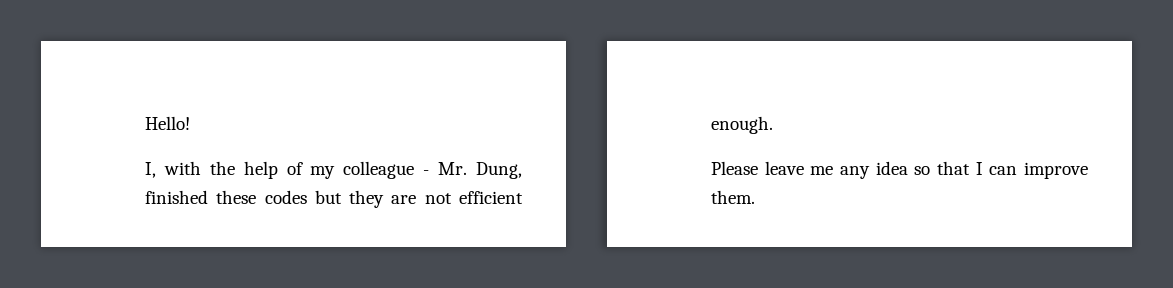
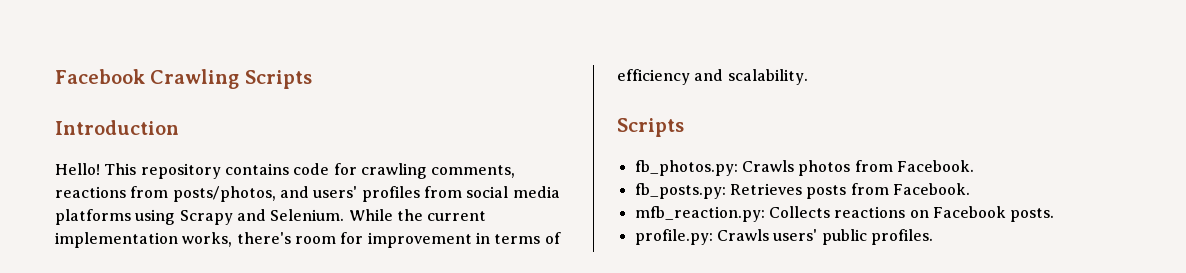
- Hello!
- I, with the help of my colleague - Mr. Dung, finished these codes but they are not efficient enough.
- Please leave me any idea so that I can improve them.
+ Facebook Crawling Scripts
+ Introduction
+ Hello! This repository contains code for crawling comments, reactions from posts/photos, and users' profiles from social media platforms using Scrapy and Selenium. While the current implementation works, there's room for improvement in terms of efficiency and scalability.
+ Scripts
+ fb_photos.py: Crawls photos from Facebook.
+ fb_posts.py: Retrieves posts from Facebook.
+ mfb_reaction.py: Collects reactions on Facebook posts.
+ profile.py: Crawls users' public profiles.

